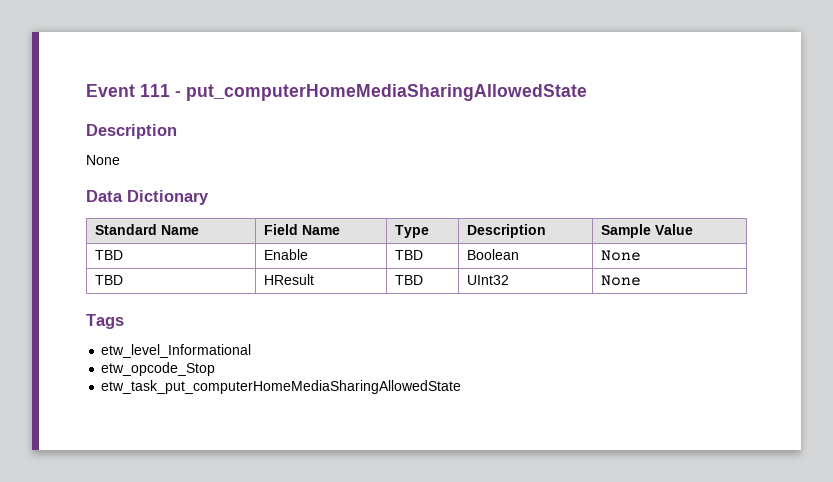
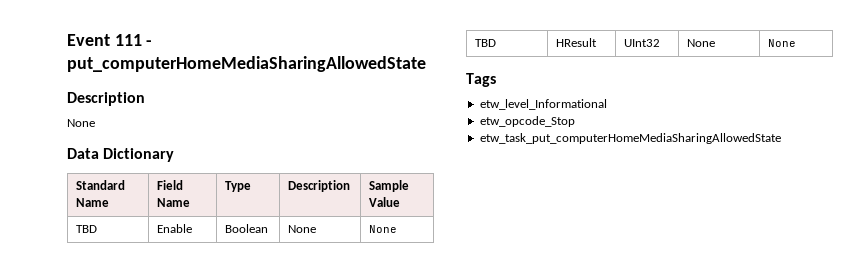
- TBD | Enable | TBD | Boolean | None
+ TBD | Enable | Boolean | None | None
- TBD | HResult | TBD | UInt32 | None
+ TBD | HResult | UInt32 | None | None

